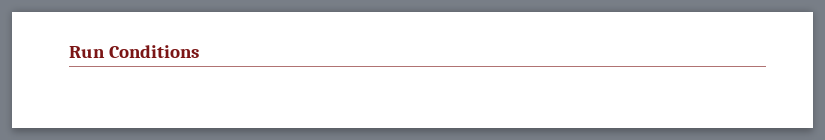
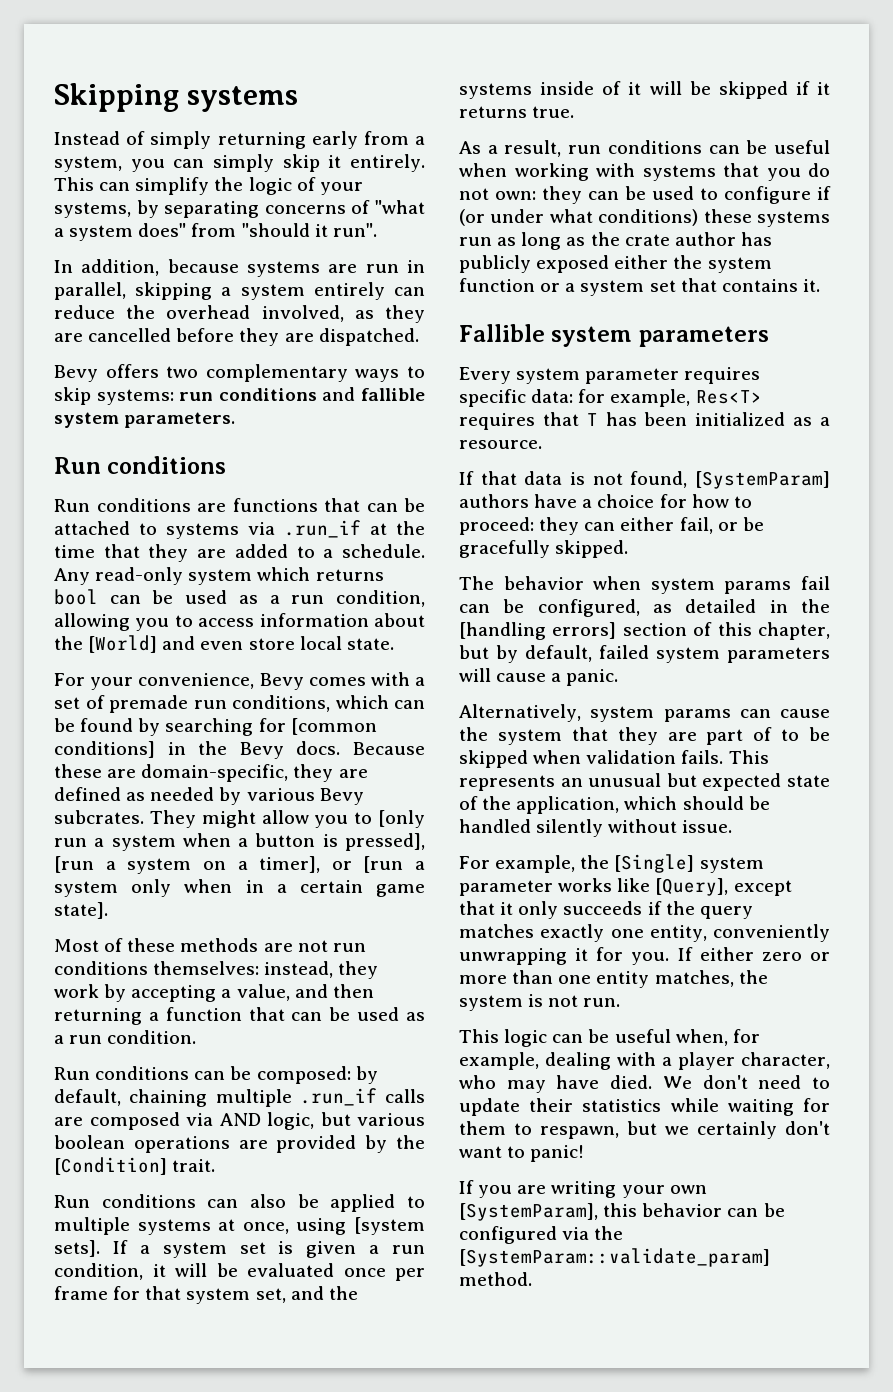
- Run Conditions
+ Skipping systems
+ Instead of simply returning early from a system, you can simply skip it entirely. This can simplify the logic of your systems, by separating concerns of "what a system does" from "should it run".
+ In addition, because systems are run in parallel, skipping a system entirely can reduce the overhead involved, as they are cancelled before they are dispatched.
+ Bevy offers two complementary ways to skip systems: run conditions and fallible system parameters.
+ Run conditions
+ Run conditions are functions that can be attached to systems via .run_if at the time that they are added to a schedule. Any read-only system which returns bool can be used as a run condition, allowing you to access information about the [World] and even store local state.
+ For your convenience, Bevy comes with a set of premade run conditions, which can be found by searching for [common conditions] in the Bevy docs. Because these are domain-specific, they are defined as needed by various Bevy subcrates. They might allow you to [only run a system when a button is pressed], [run a system on a timer], or [run a system only when in a certain game state].
+ Most of these methods are not run conditions themselves: instead, they work by accepting a value, and then returning a function that can be used as a run condition.
+ Run conditions can be composed: by default, chaining multiple .run_if calls are composed via AND logic, but various boolean operations are provided by the [Condition] trait.
+ Run conditions can also be applied to multiple systems at once, using [system sets]. If a system set is given a run condition, it will be evaluated once per frame for that system set, and the systems inside of it will be skipped if it returns true.
+ As a result, run conditions can be useful when working with systems that you do not own: they can be used to configure if (or under what conditions) these systems run as long as the crate author has publicly exposed either the system function or a system set that contains it.
+ Fallible system parameters
+ Every system parameter requires specific data: for example, Res<T> requires that T has been initialized as a resource.
+ If that data is not found, [SystemParam] authors have a choice for how to proceed: they can either fail, or be gracefully skipped.
+ The behavior when system params fail can be configured, as detailed in the [handling errors] section of this chapter, but by default, failed system parameters will cause a panic.
+ Alternatively, system params can cause the system that they are part of to be skipped when validation fails. This represents an unusual but expected state of the application, which should be handled silently without issue.
+ For example, the [Single] system parameter works like [Query], except that it only succeeds if the query matches exactly one entity, conveniently unwrapping it for you. If either zero or more than one entity matches, the system is not run.
+ This logic can be useful when, for example, dealing with a player character, who may have died. We don't need to update their statistics while waiting for them to respawn, but we certainly don't want to panic!
+ If you are writing your own [SystemParam], this behavior can be configured via the [SystemParam::validate_param] method.

